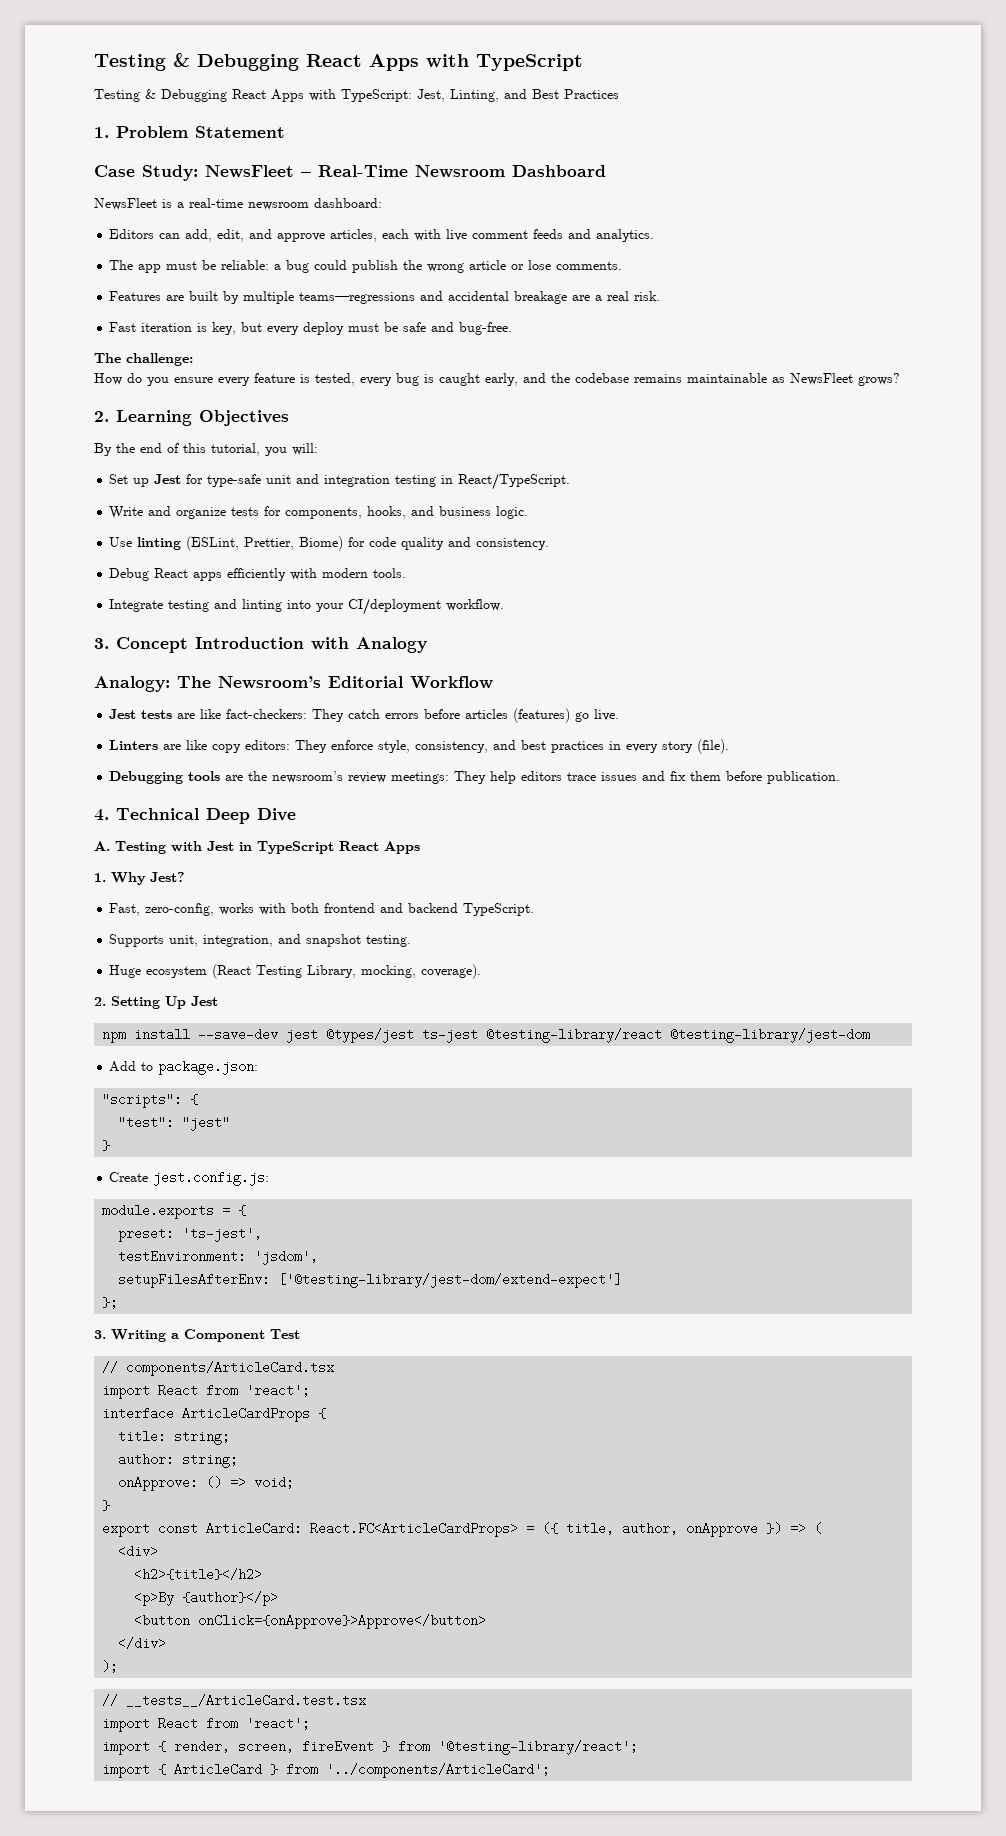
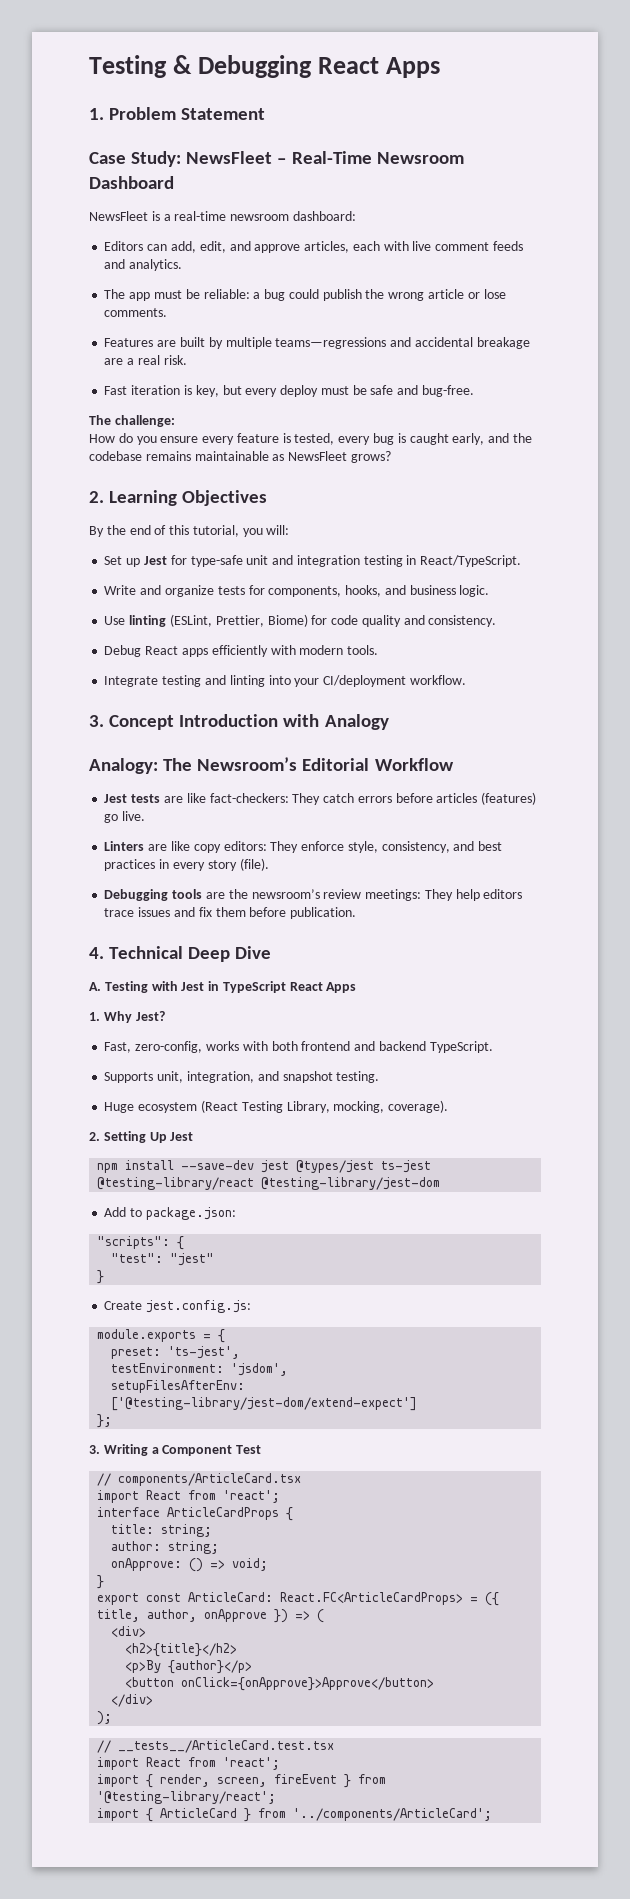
- Testing & Debugging React Apps with TypeScript
- Testing & Debugging React Apps with TypeScript: Jest, Linting, and Best Practices
+ Testing & Debugging React Apps

